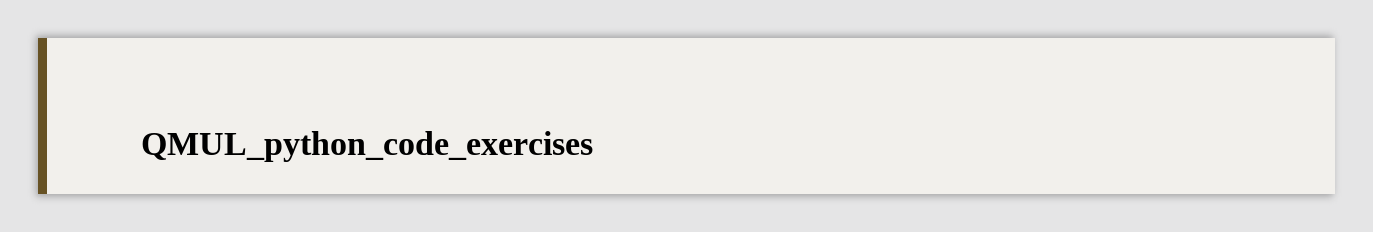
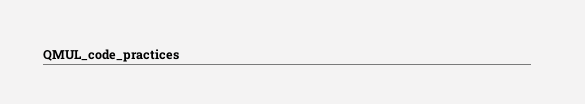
- QMUL_python_code_exercises
+ QMUL_code_practices

